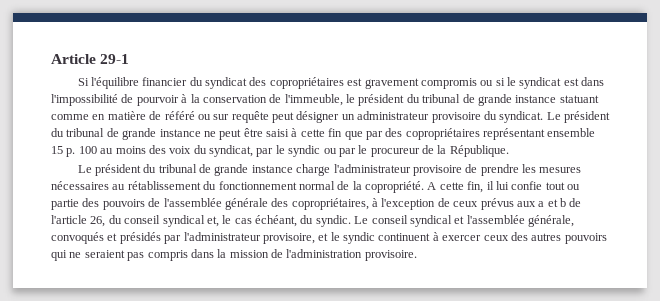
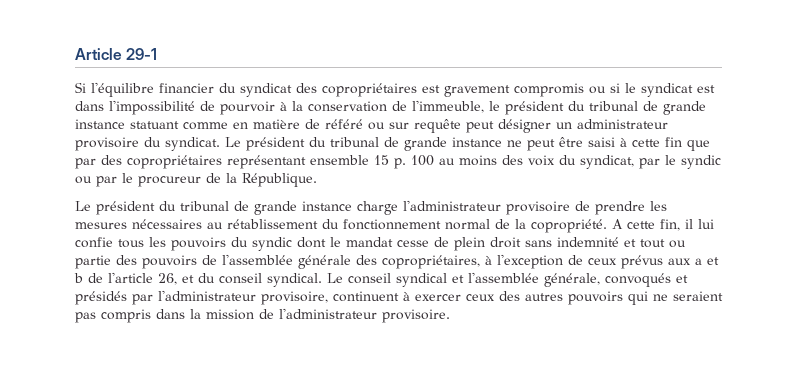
- A cette fin, il lui confie tout ou partie des pouvoirs de l'assemblée générale des copropriétaires, à l'exception de ceux prévus aux a et b de l'article 26, du conseil syndical et, le cas échéant, du syndic.
+ A cette fin, il lui confie tous les pouvoirs du syndic dont le mandat cesse de plein droit sans indemnité et tout ou partie des pouvoirs de l'assemblée générale des copropriétaires, à l'exception de ceux prévus aux a et b de l'article 26, et du conseil syndical.
- Le conseil syndical et l'assemblée générale, convoqués et présidés par l'administrateur provisoire, et le syndic continuent à exercer ceux des autres pouvoirs qui ne seraient pas compris dans la mission de l'administration provisoire.
+ Le conseil syndical et l'assemblée générale, convoqués et présidés par l'administrateur provisoire, continuent à exercer ceux des autres pouvoirs qui ne seraient pas compris dans la mission de l'administrateur provisoire.

